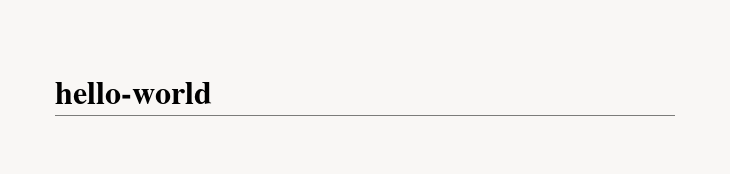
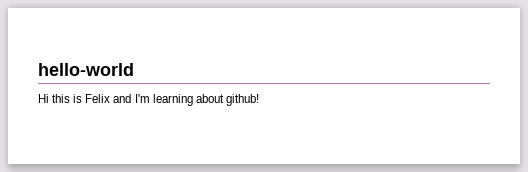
+ Hi this is Felix and I'm learning about github!

